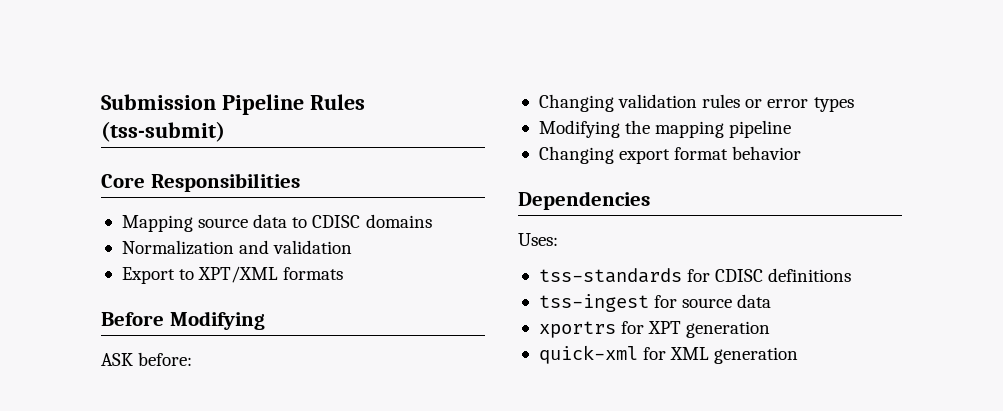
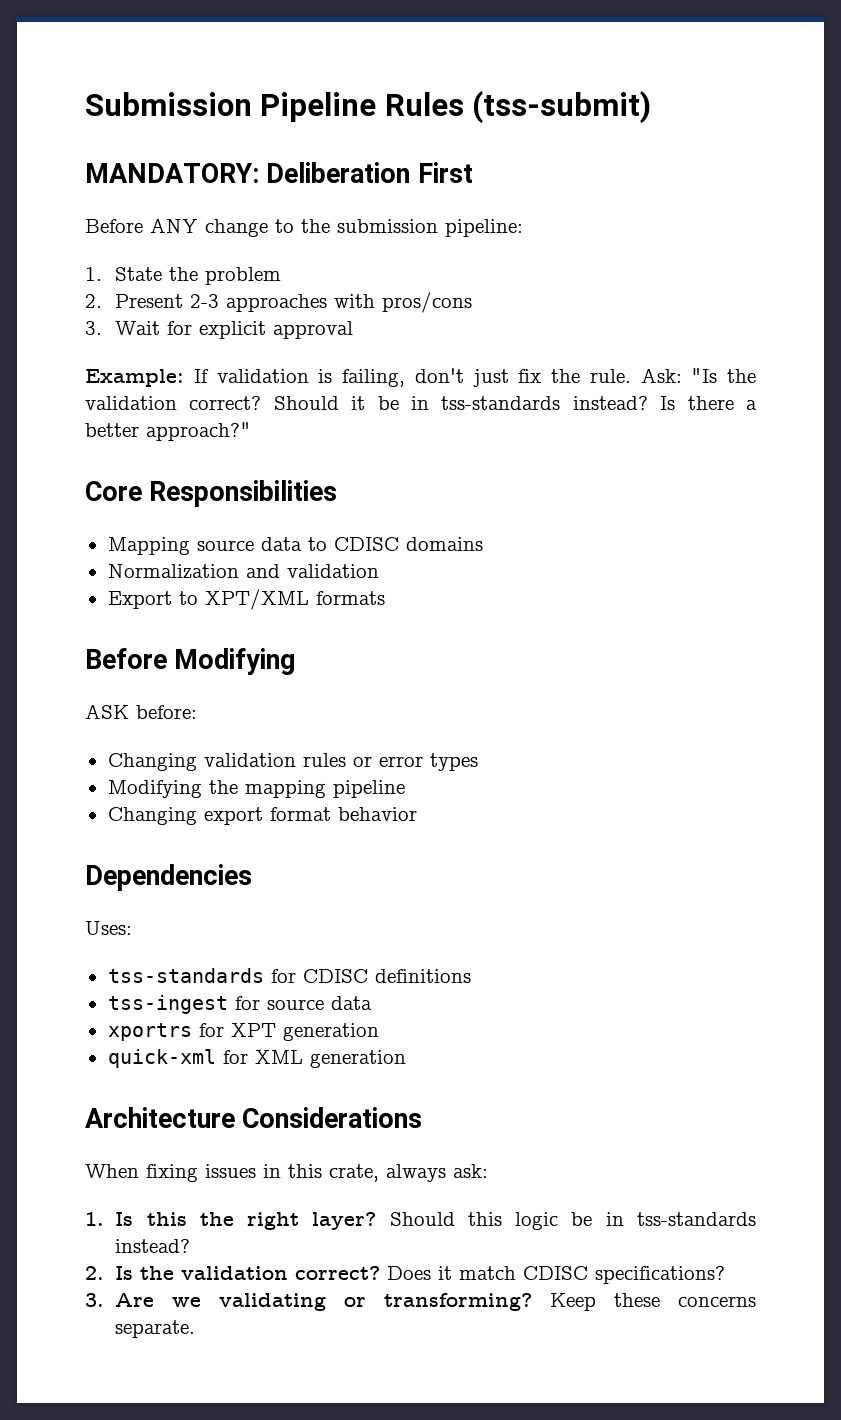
+ MANDATORY: Deliberation First
+ Before ANY change to the submission pipeline:
+ 1. State the problem
+ 2. Present 2-3 approaches with pros/cons
+ 3. Wait for explicit approval
+ Example: If validation is failing, don't just fix the rule. Ask: "Is the validation correct? Should it be in tss-standards instead? Is there a better approach?"
+ Architecture Considerations
+ When fixing issues in this crate, always ask:
+ 1. Is this the right layer? Should this logic be in tss-standards instead?
+ 2. Is the validation correct? Does it match CDISC specifications?
+ 3. Are we validating or transforming? Keep these concerns separate.

